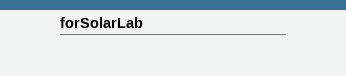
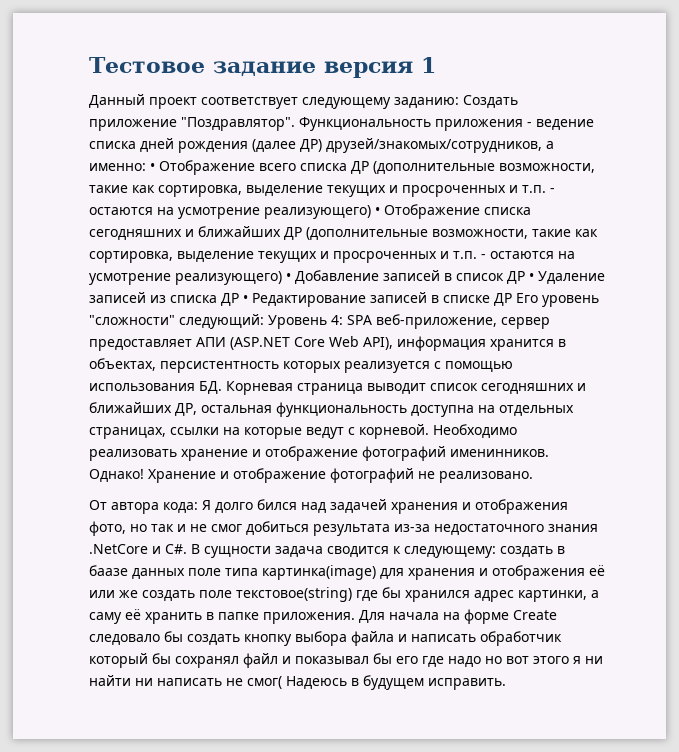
- forSolarLab
+ Тестовое задание версия 1
+ Данный проект соответствует следующему заданию: Создать приложение "Поздравлятор". Функциональность приложения - ведение списка дней рождения (далее ДР) друзей/знакомых/сотрудников, а именно: • Отображение всего списка ДР (дополнительные возможности, такие как сортировка, выделение текущих и просроченных и т.п. - остаются на усмотрение реализующего) • Отображение списка сегодняшних и ближайших ДР (дополнительные возможности, такие как сортировка, выделение текущих и просроченных и т.п. - остаются на усмотрение реализующего) • Добавление записей в список ДР • Удаление записей из списка ДР • Редактирование записей в списке ДР Его уровень "сложности" следующий: Уровень 4: SPA веб-приложение, сервер предоставляет АПИ (ASP.NET Core Web API), информация хранится в объектах, персистентность которых реализуется с помощью использования БД. Корневая страница выводит список сегодняшних и ближайших ДР, остальная функциональность доступна на отдельных страницах, ссылки на которые ведут с корневой. Необходимо реализовать хранение и отображение фотографий именинников. Однако! Хранение и отображение фотографий не реализовано.
+ От автора кода: Я долго бился над задачей хранения и отображения фото, но так и не смог добиться результата из-за недостаточного знания .NetCore и С#. В сущности задача сводится к следующему: создать в баазе данных поле типа картинка(image) для хранения и отображения её или же создать поле текстовое(string) где бы хранился адрес картинки, а саму её хранить в папке приложения. Для начала на форме Create следовало бы создать кнопку выбора файла и написать обработчик который бы сохранял файл и показывал бы его где надо но вот этого я ни найти ни написать не смог( Надеюсь в будущем исправить.

